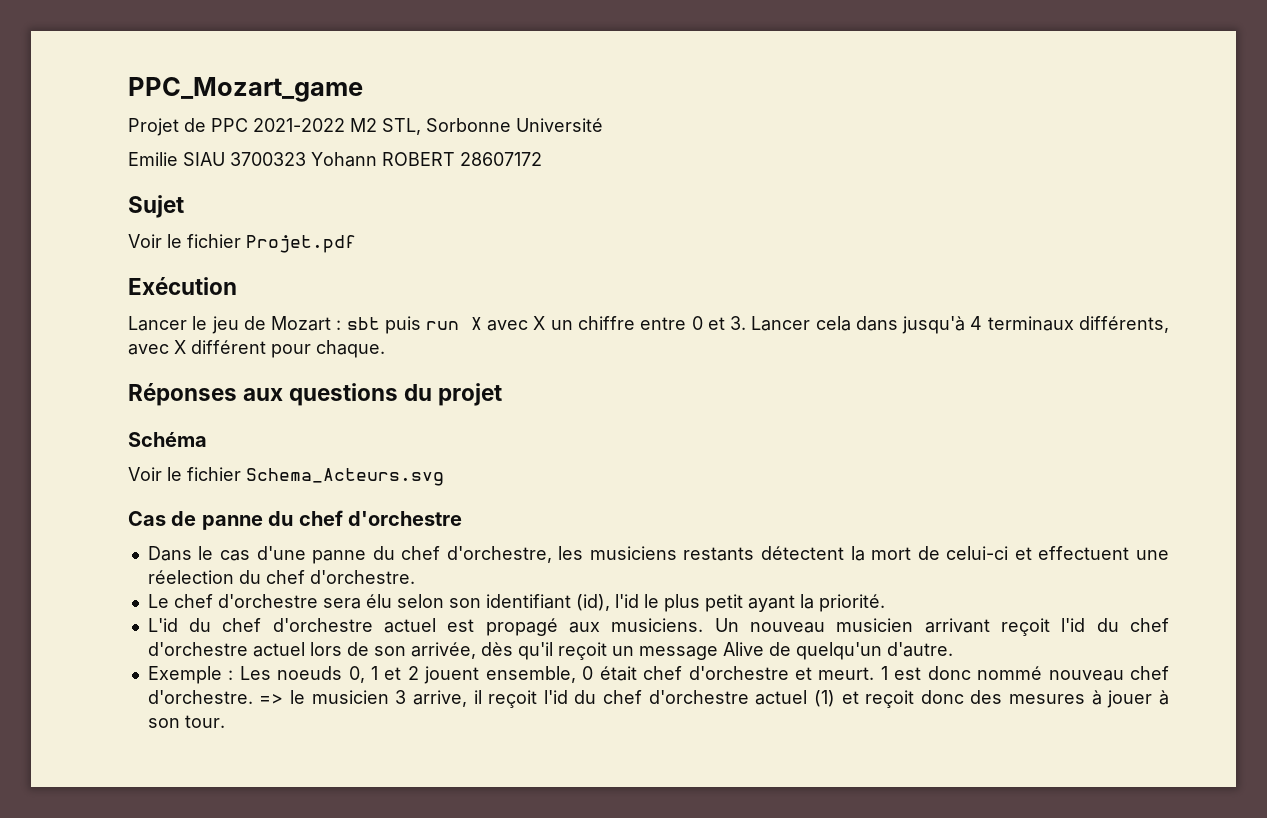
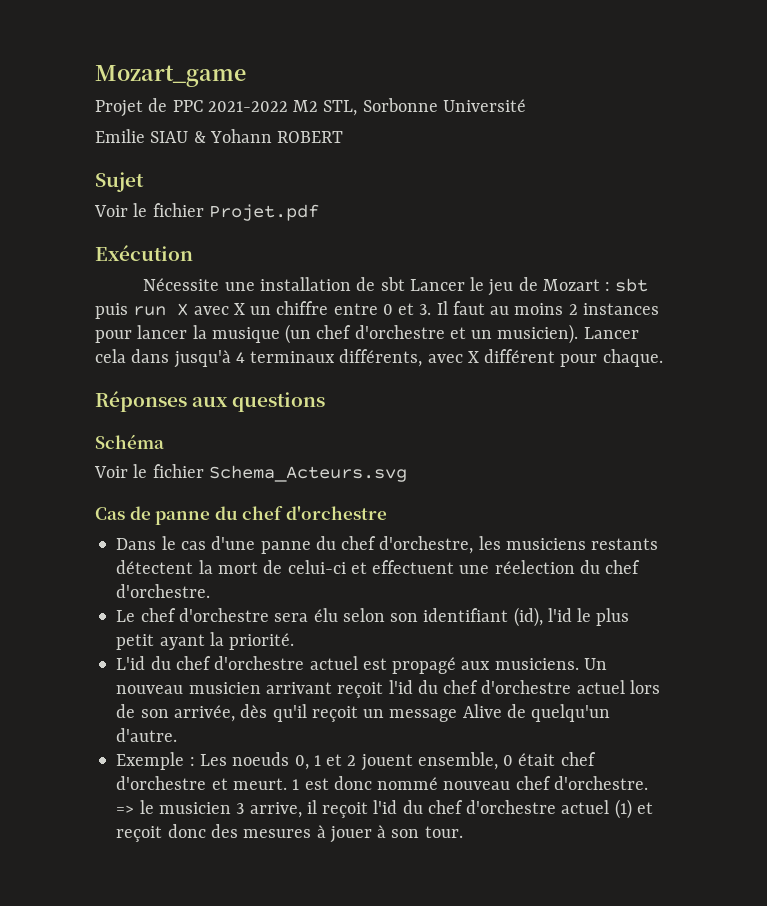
- PPC_Mozart_game
+ Mozart_game
- Emilie SIAU 3700323 Yohann ROBERT 28607172
+ Emilie SIAU & Yohann ROBERT
- Lancer le jeu de Mozart : sbt puis run X avec X un chiffre entre 0 et 3. Lancer cela dans jusqu'à 4 terminaux différents, avec X différent pour chaque.
+ Nécessite une installation de sbt Lancer le jeu de Mozart : sbt puis run X avec X un chiffre entre 0 et 3. Il faut au moins 2 instances pour lancer la musique (un chef d'orchestre et un musicien). Lancer cela dans jusqu'à 4 terminaux différents, avec X différent pour chaque.
- Réponses aux questions du projet
+ Réponses aux questions

